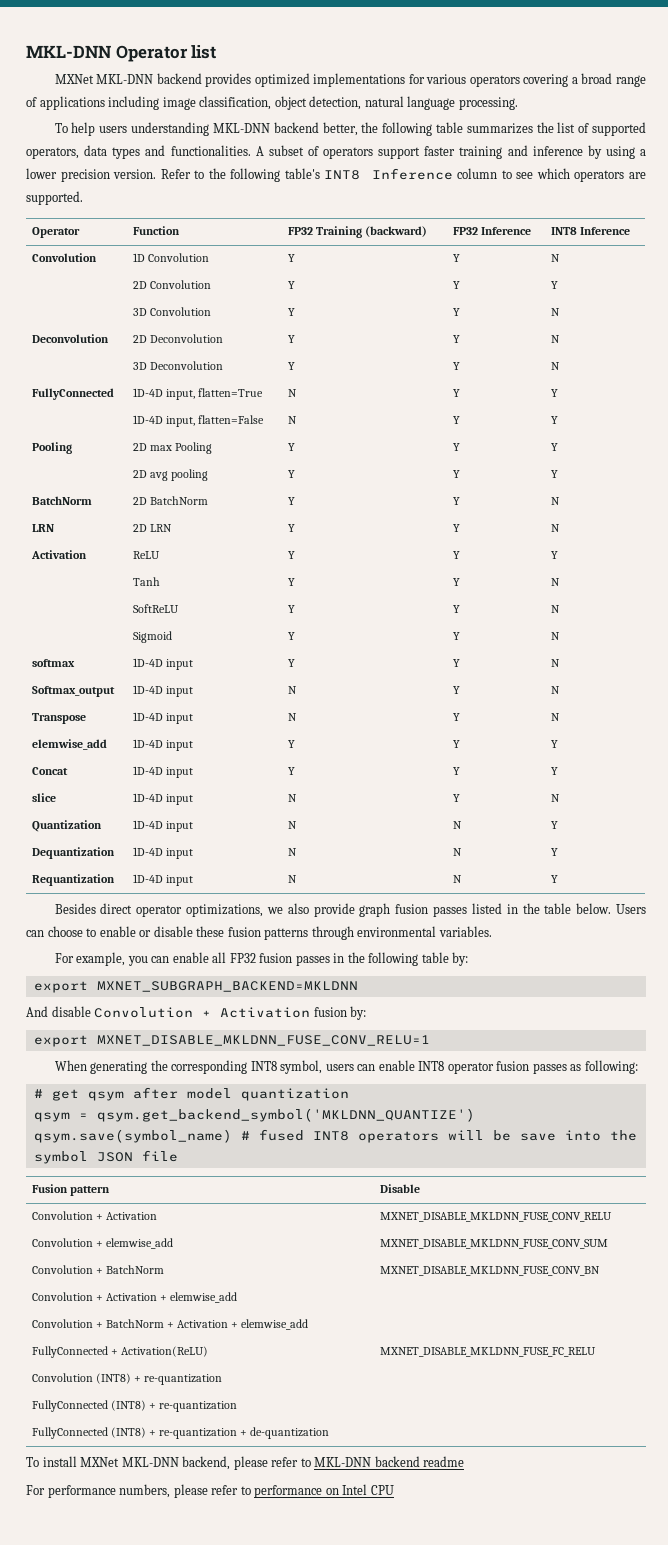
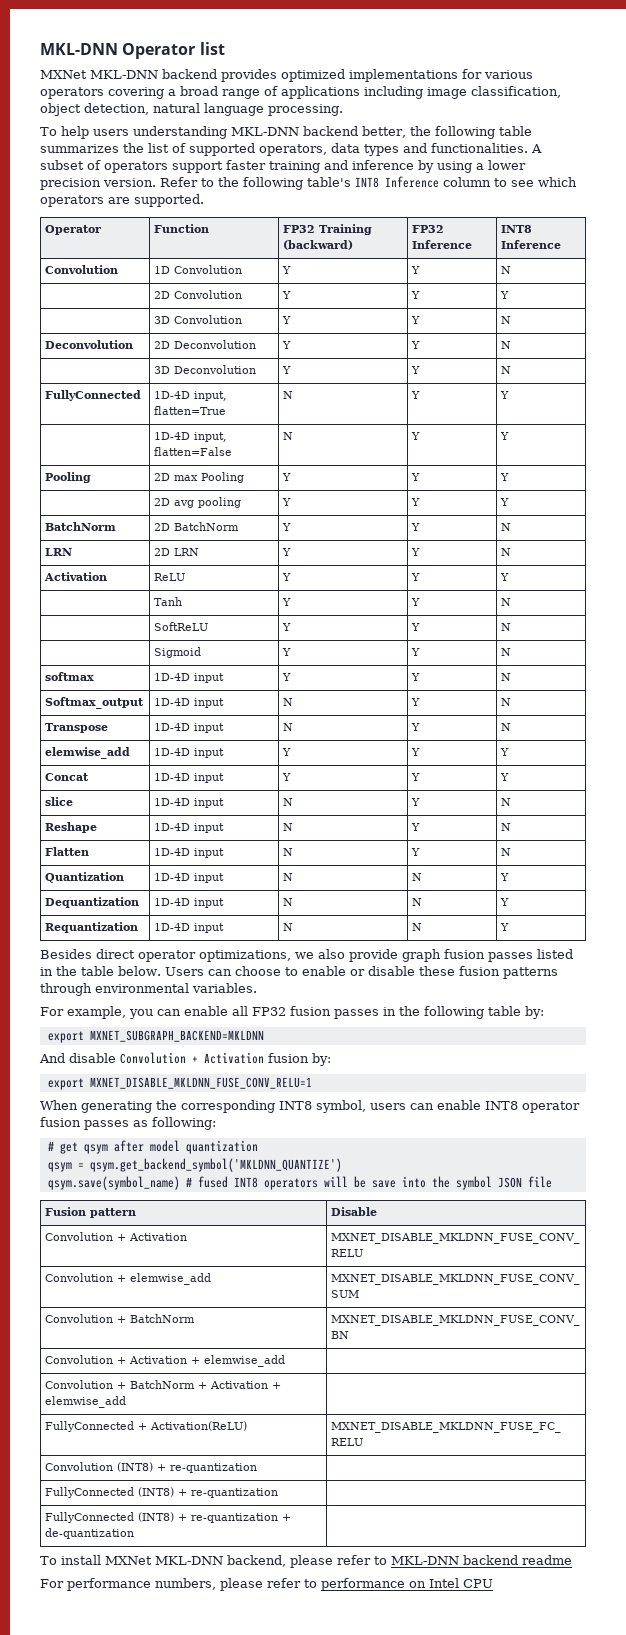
+ Reshape | 1D-4D input | N | Y | N
+ Flatten | 1D-4D input | N | Y | N

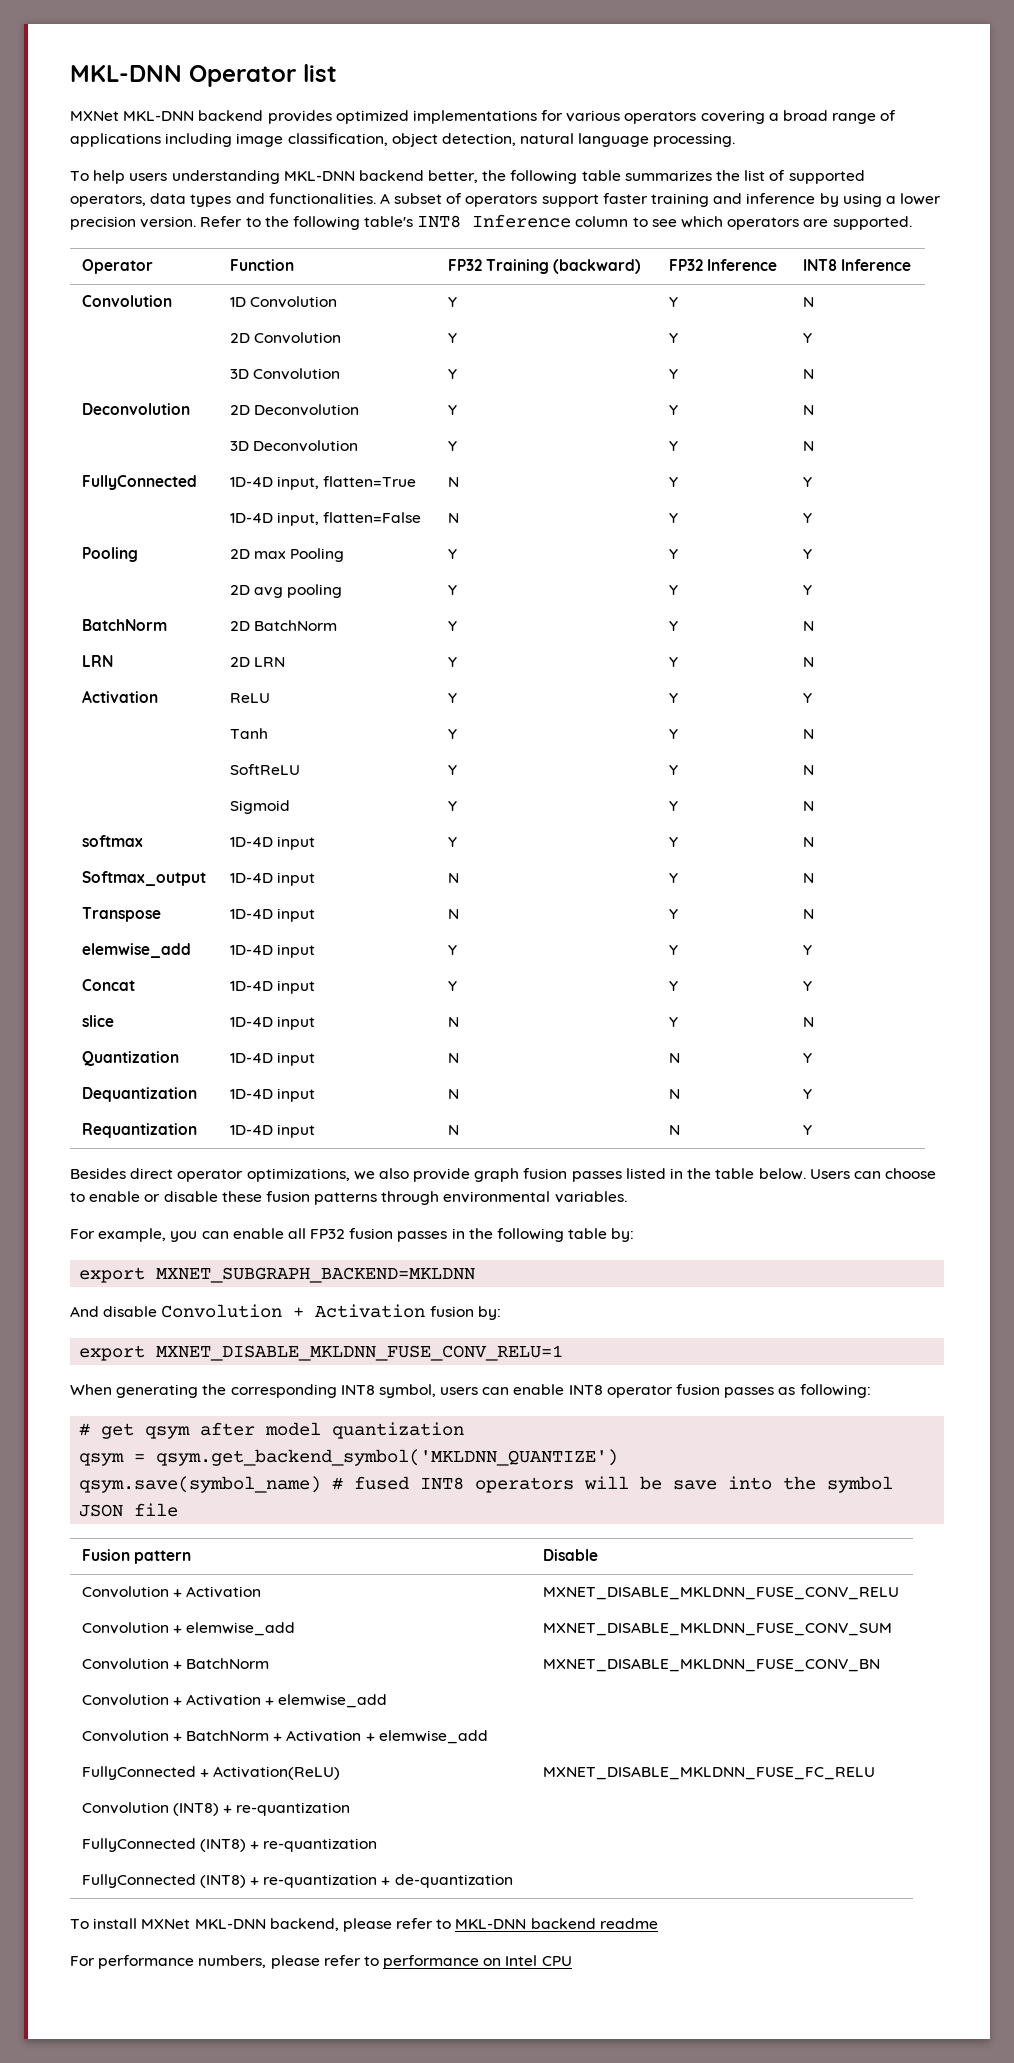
- Reshape | 1D-4D input | N | Y | N
- Flatten | 1D-4D input | N | Y | N

